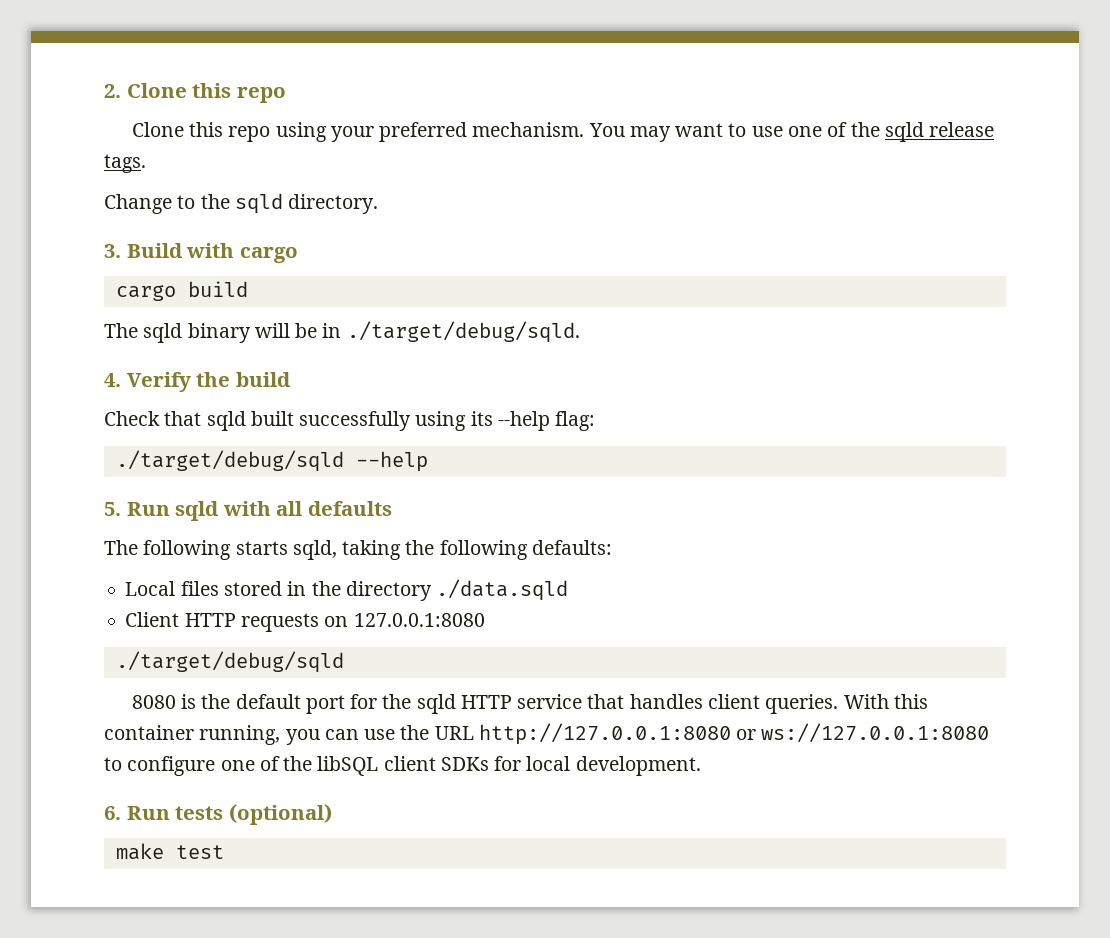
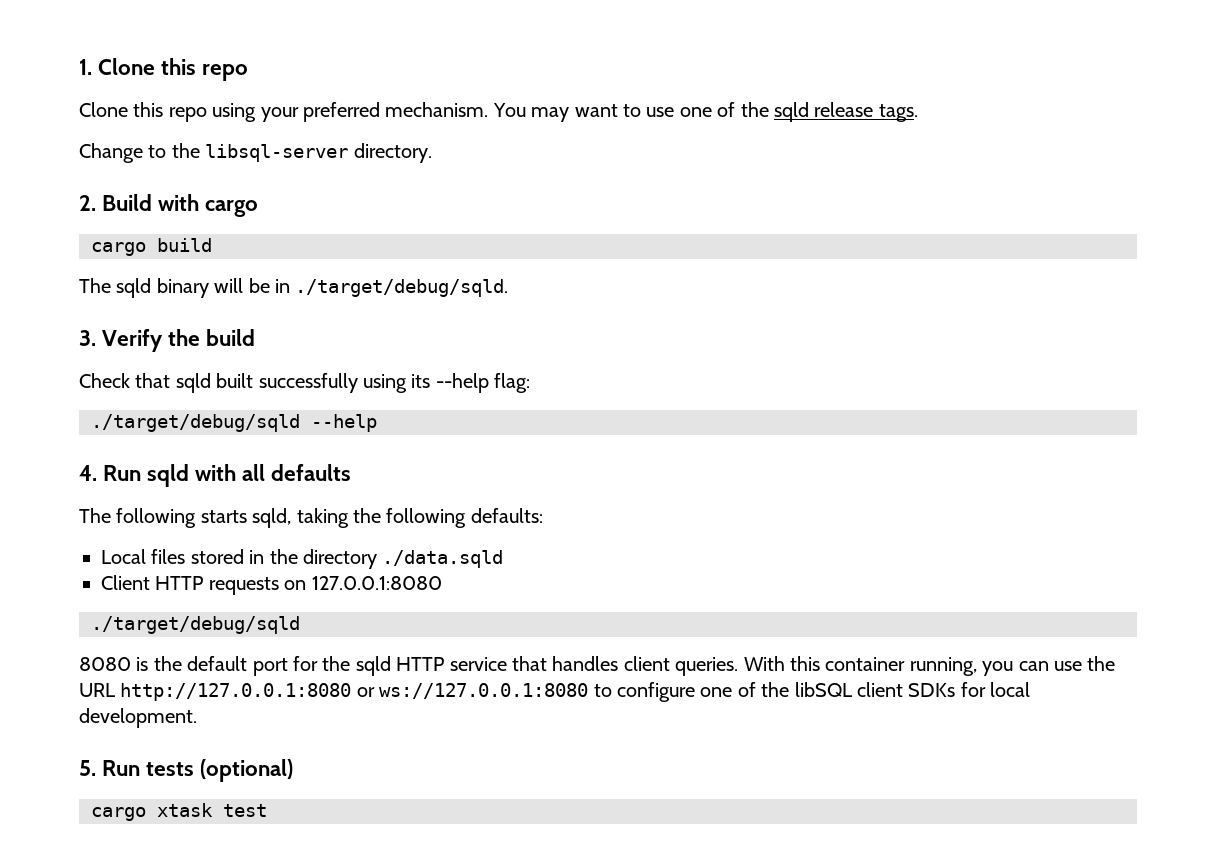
- 2. Clone this repo
+ 1. Clone this repo
- Change to the sqld directory.
+ Change to the libsql-server directory.
- 3. Build with cargo
+ 2. Build with cargo
- 4. Verify the build
+ 3. Verify the build
- 5. Run sqld with all defaults
+ 4. Run sqld with all defaults
- 6. Run tests (optional)
+ 5. Run tests (optional)
- make test
+ cargo xtask test

